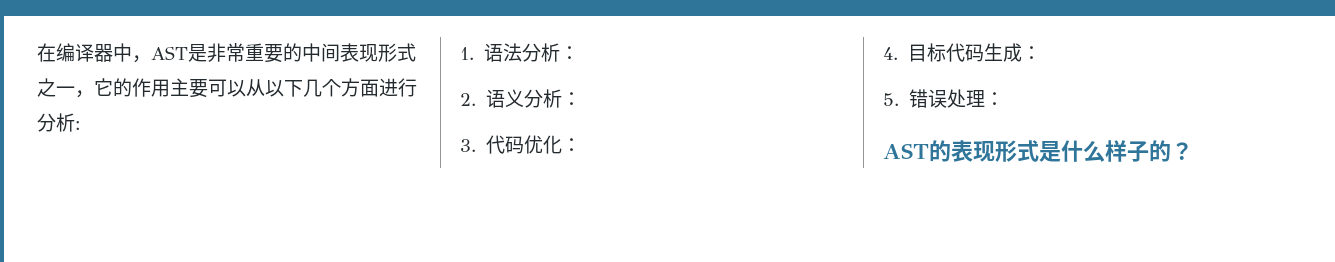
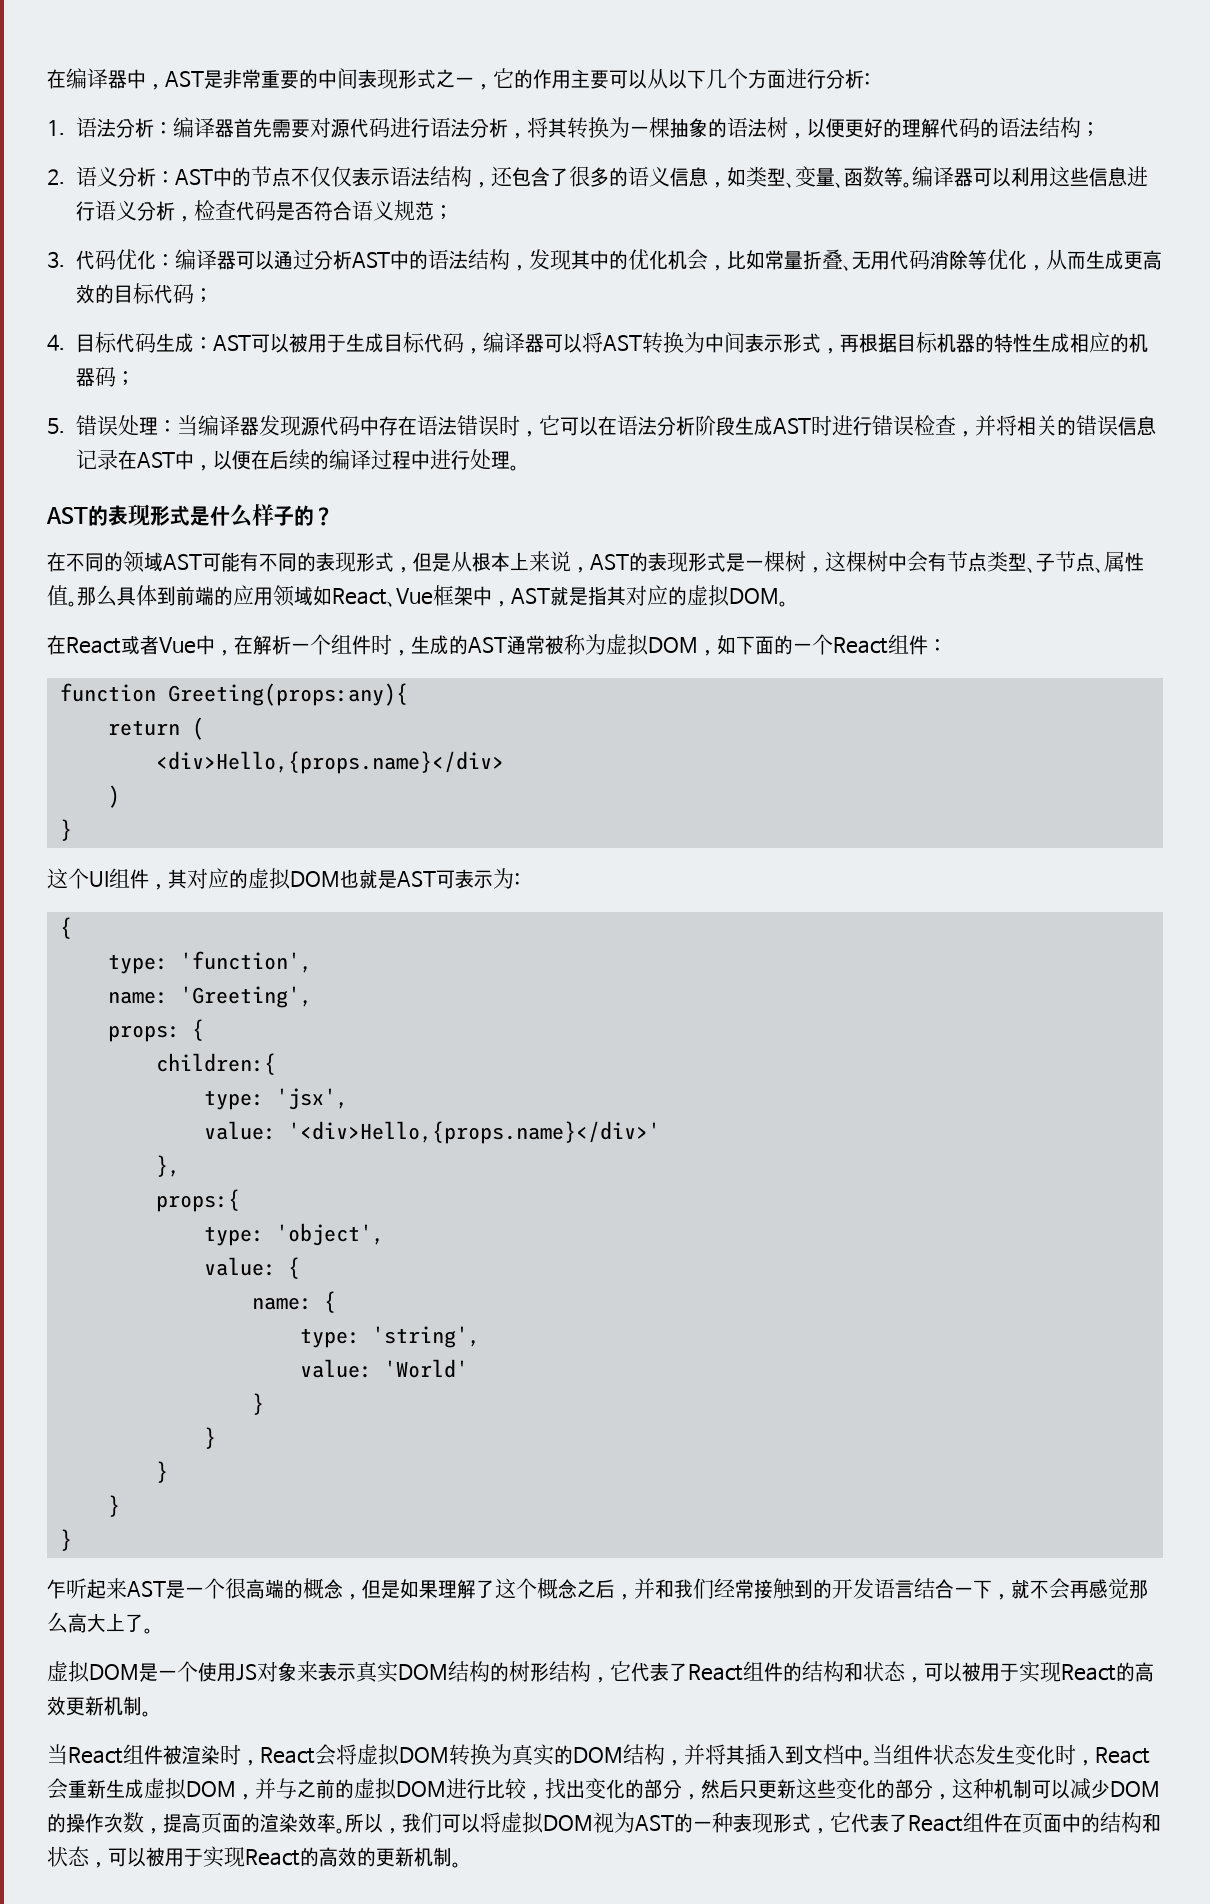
- 1.语法分析：
- 2.语义分析：
- 3.代码优化：
+ 1.语法分析：编译器首先需要对源代码进行语法分析，将其转换为一棵抽象的语法树，以便更好的理解代码的语法结构；
+ 2.语义分析：AST中的节点不仅仅表示语法结构，还包含了很多的语义信息，如类型、变量、函数等。编译器可以利用这些信息进行语义分析，检查代码是否符合语义规范；
+ 3.代码优化：编译器可以通过分析AST中的语法结构，发现其中的优化机会，比如常量折叠、无用代码消除等优化，从而生成更高效的目标代码；
- 4.目标代码生成：
- 5.错误处理：
+ 4.目标代码生成：AST可以被用于生成目标代码，编译器可以将AST转换为中间表示形式，再根据目标机器的特性生成相应的机器码；
+ 5.错误处理：当编译器发现源代码中存在语法错误时，它可以在语法分析阶段生成AST时进行错误检查，并将相关的错误信息记录在AST中，以便在后续的编译过程中进行处理。
+ 在不同的领域AST可能有不同的表现形式，但是从根本上来说，AST的表现形式是一棵树，这棵树中会有节点类型、子节点、属性值。那么具体到前端的应用领域如React、Vue框架中，AST就是指其对应的虚拟DOM。
+ 在React或者Vue中，在解析一个组件时，生成的AST通常被称为虚拟DOM，如下面的一个React组件：
+ function Greeting(props:any){
+ return (
+ <div>Hello,{props.name}</div>
+ )
+ }
+ 这个UI组件，其对应的虚拟DOM也就是AST可表示为:
+ {
+ type: 'function',
+ name: 'Greeting',
+ props: {
+ children:{
+ type: 'jsx',
+ value: '<div>Hello,{props.name}</div>'
+ },
+ props:{
+ type: 'object',
+ value: {
+ name: {
+ type: 'string',
+ value: 'World'
+ }
+ }
+ }
+ }
+ }
+ 乍听起来AST是一个很高端的概念，但是如果理解了这个概念之后，并和我们经常接触到的开发语言结合一下，就不会再感觉那么高大上了。
+ 虚拟DOM是一个使用JS对象来表示真实DOM结构的树形结构，它代表了React组件的结构和状态，可以被用于实现React的高效更新机制。
+ 当React组件被渲染时，React会将虚拟DOM转换为真实的DOM结构，并将其插入到文档中。当组件状态发生变化时，React会重新生成虚拟DOM，并与之前的虚拟DOM进行比较，找出变化的部分，然后只更新这些变化的部分，这种机制可以减少DOM的操作次数，提高页面的渲染效率。所以，我们可以将虚拟DOM视为AST的一种表现形式，它代表了React组件在页面中的结构和状态，可以被用于实现React的高效的更新机制。

